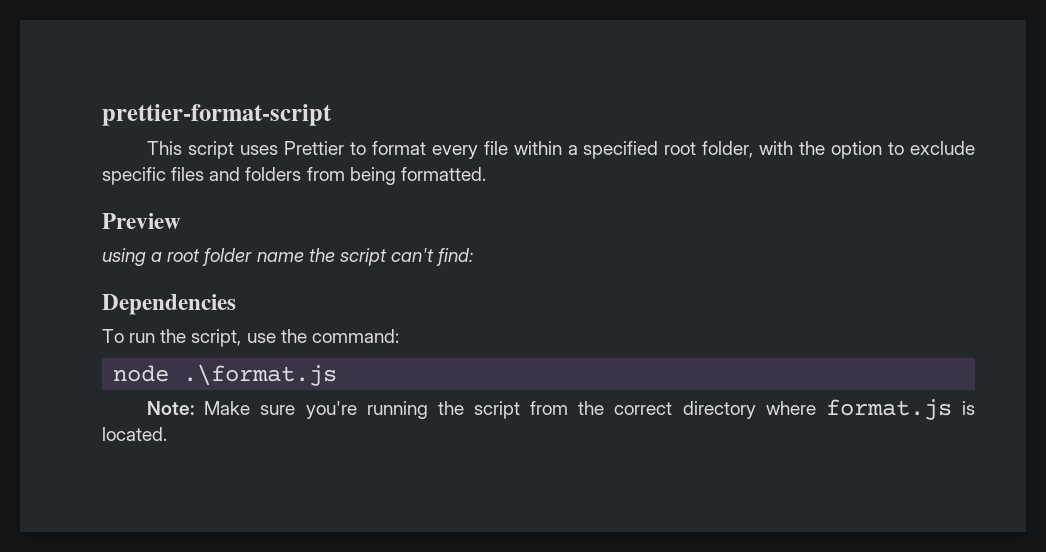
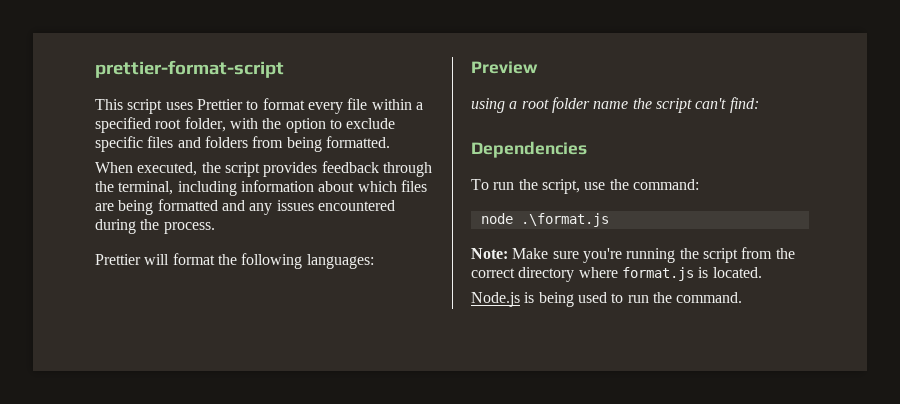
+ When executed, the script provides feedback through the terminal, including information about which files are being formatted and any issues encountered during the process.
+ Prettier will format the following languages:
+ Node.js is being used to run the command.

